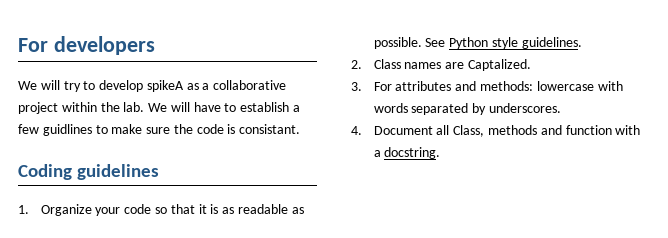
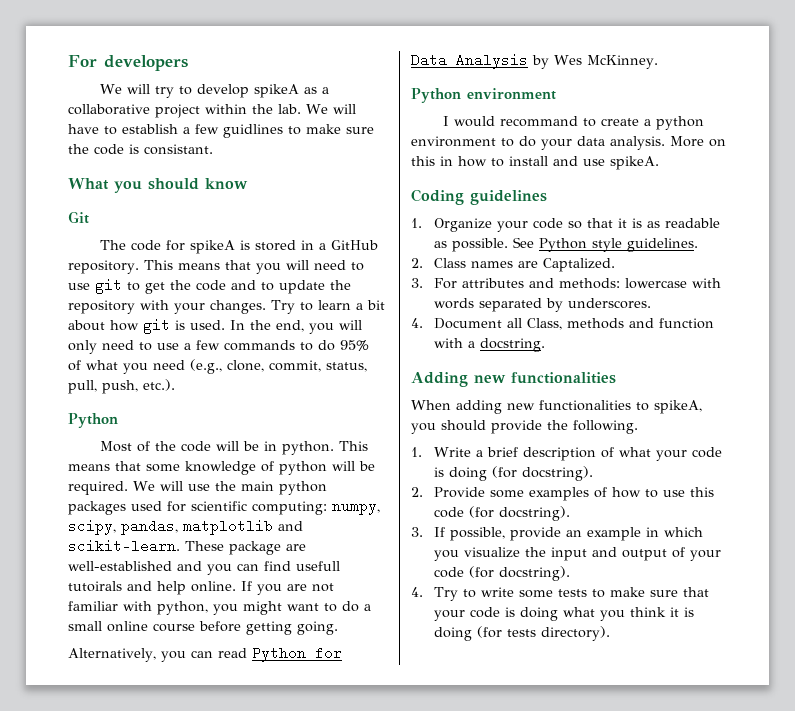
+ What you should know
+ Git
+ The code for spikeA is stored in a GitHub repository. This means that you will need to use git to get the code and to update the repository with your changes. Try to learn a bit about how git is used. In the end, you will only need to use a few commands to do 95% of what you need (e.g., clone, commit, status, pull, push, etc.).
+ Python
+ Most of the code will be in python. This means that some knowledge of python will be required. We will use the main python packages used for scientific computing: numpy, scipy, pandas, matplotlib and scikit-learn. These package are well-established and you can find usefull tutoirals and help online. If you are not familiar with python, you might want to do a small online course before getting going.
+ Alternatively, you can read Python for Data Analysis by Wes McKinney.
+ Python environment
+ I would recommand to create a python environment to do your data analysis. More on this in how to install and use spikeA.
+ Adding new functionalities
+ When adding new functionalities to spikeA, you should provide the following.
+ 1. Write a brief description of what your code is doing (for docstring).
+ 2. Provide some examples of how to use this code (for docstring).
+ 3. If possible, provide an example in which you visualize the input and output of your code (for docstring).
+ 4. Try to write some tests to make sure that your code is doing what you think it is doing (for tests directory).

